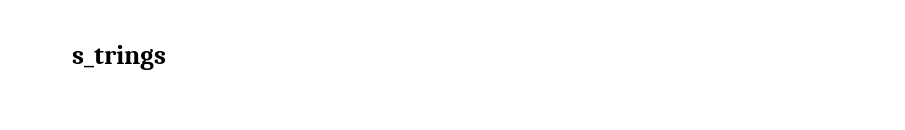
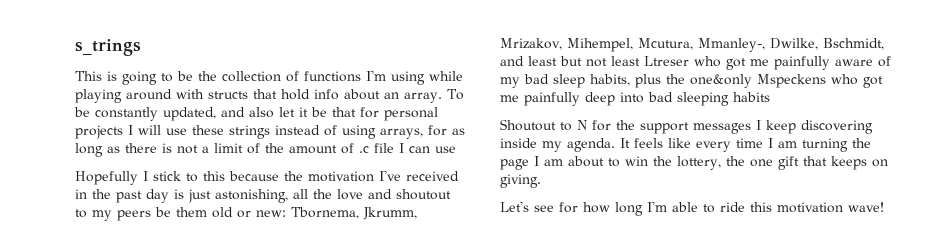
+ This is going to be the collection of functions I'm using while playing around with structs that hold info about an array. To be constantly updated, and also let it be that for personal projects I will use these strings instead of using arrays, for as long as there is not a limit of the amount of .c file I can use
+ Hopefully I stick to this because the motivation I've received in the past day is just astonishing, all the love and shoutout to my peers be them old or new: Tbornema, Jkrumm, Mrizakov, Mihempel, Mcutura, Mmanley-, Dwilke, Bschmidt, and least but not least Ltreser who got me painfully aware of my bad sleep habits, plus the one&only Mspeckens who got me painfully deep into bad sleeping habits
+ Shoutout to N for the support messages I keep discovering inside my agenda. It feels like every time I am turning the page I am about to win the lottery, the one gift that keeps on giving.
+ Let's see for how long I'm able to ride this motivation wave!

